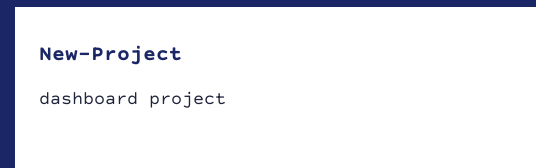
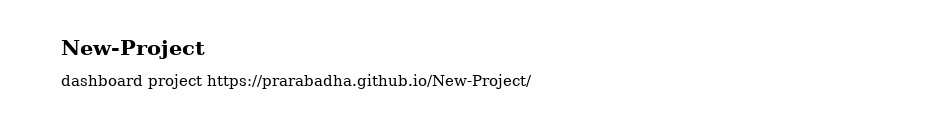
- dashboard project
+ dashboard project https://prarabadha.github.io/New-Project/

